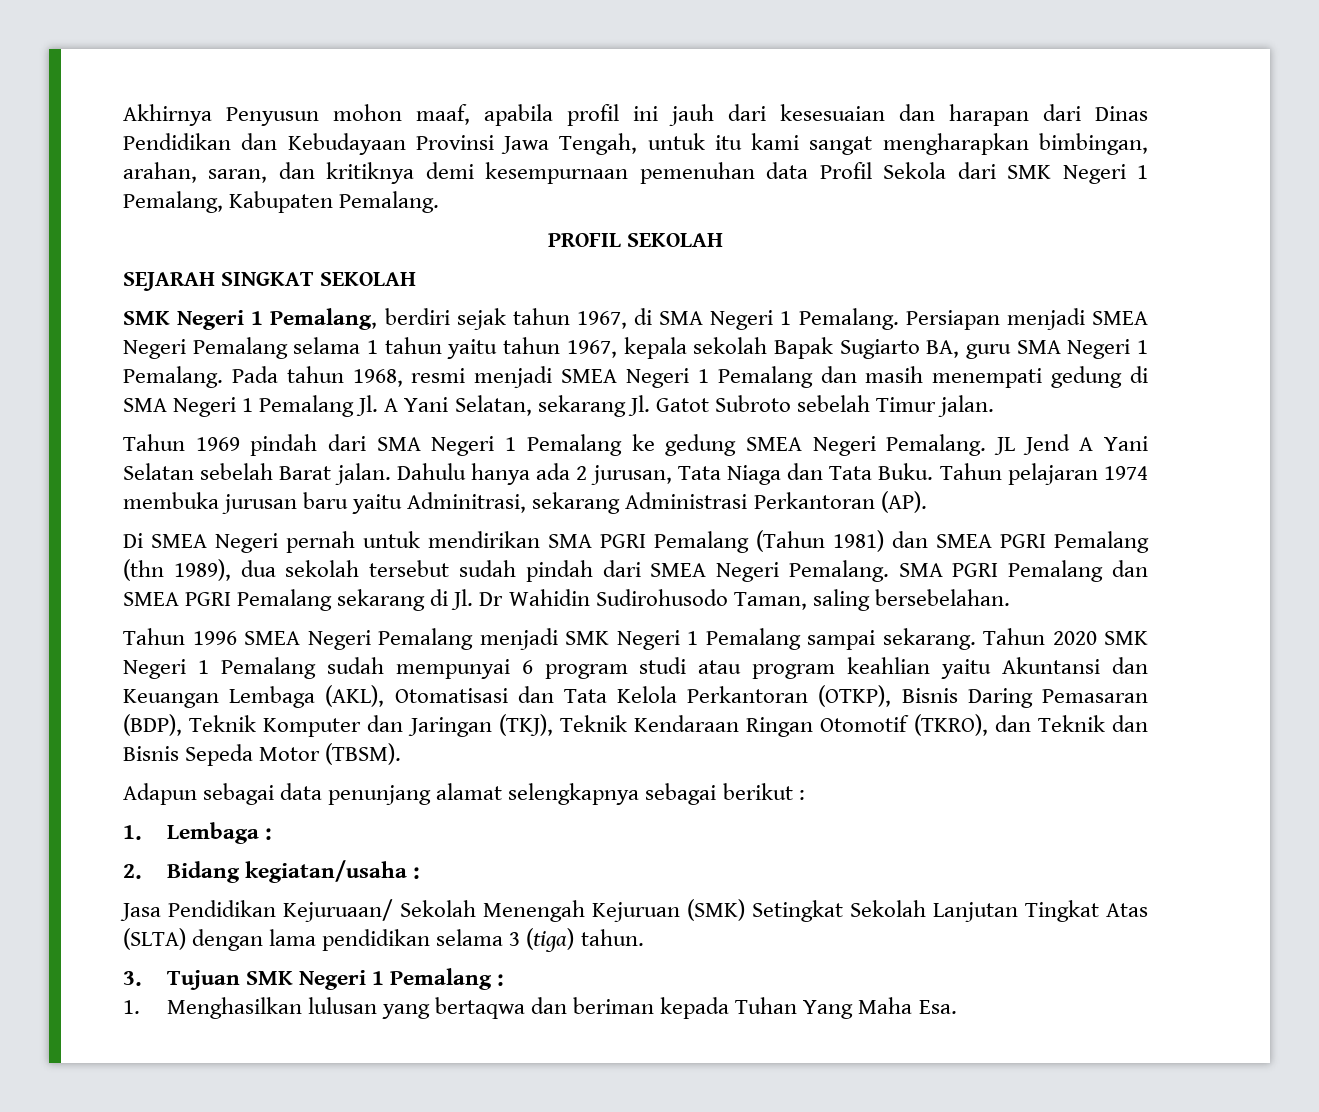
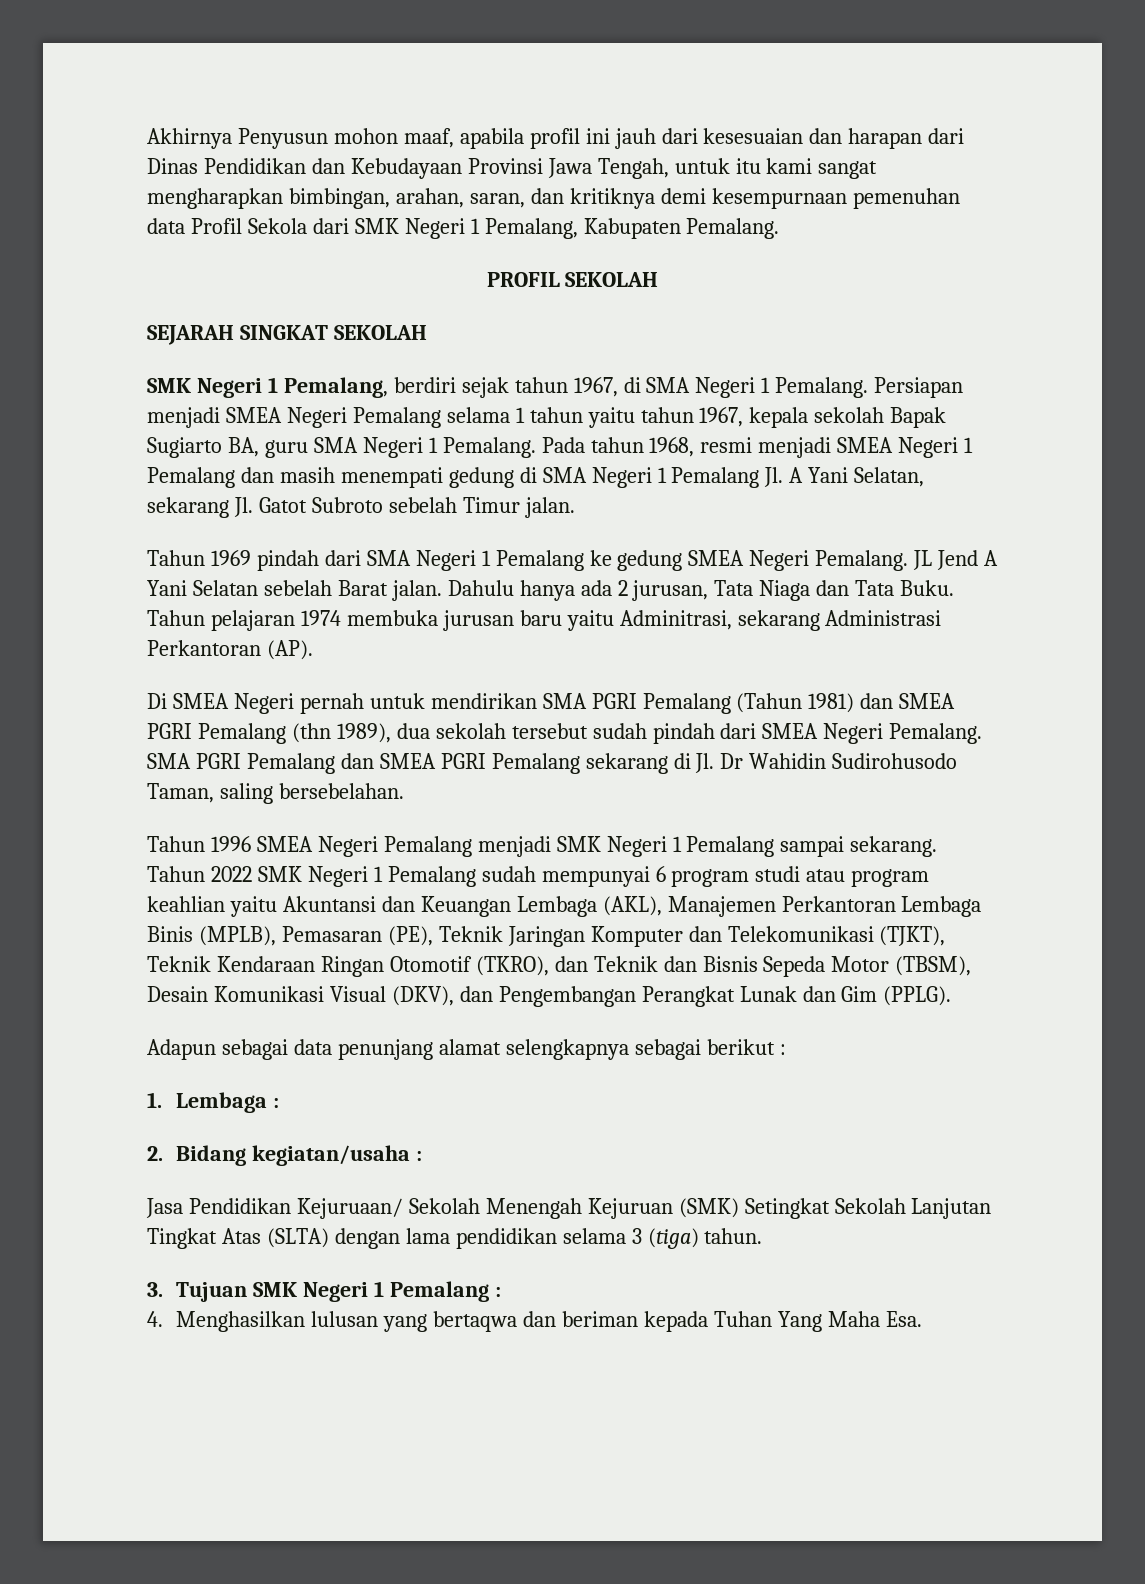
- Tahun 2020 SMK Negeri 1 Pemalang sudah mempunyai 6 program studi atau program keahlian yaitu Akuntansi dan Keuangan Lembaga (AKL), Otomatisasi dan Tata Kelola Perkantoran (OTKP), Bisnis Daring Pemasaran (BDP), Teknik Komputer dan Jaringan (TKJ), Teknik Kendaraan Ringan Otomotif (TKRO), dan Teknik dan Bisnis Sepeda Motor (TBSM).
+ Tahun 2022 SMK Negeri 1 Pemalang sudah mempunyai 6 program studi atau program keahlian yaitu Akuntansi dan Keuangan Lembaga (AKL), Manajemen Perkantoran Lembaga Binis (MPLB), Pemasaran (PE), Teknik Jaringan Komputer dan Telekomunikasi (TJKT), Teknik Kendaraan Ringan Otomotif (TKRO), dan Teknik dan Bisnis Sepeda Motor (TBSM), Desain Komunikasi Visual (DKV), dan Pengembangan Perangkat Lunak dan Gim (PPLG).
- 1. Menghasilkan lulusan yang bertaqwa dan beriman kepada Tuhan Yang Maha Esa.
+ 4. Menghasilkan lulusan yang bertaqwa dan beriman kepada Tuhan Yang Maha Esa.

